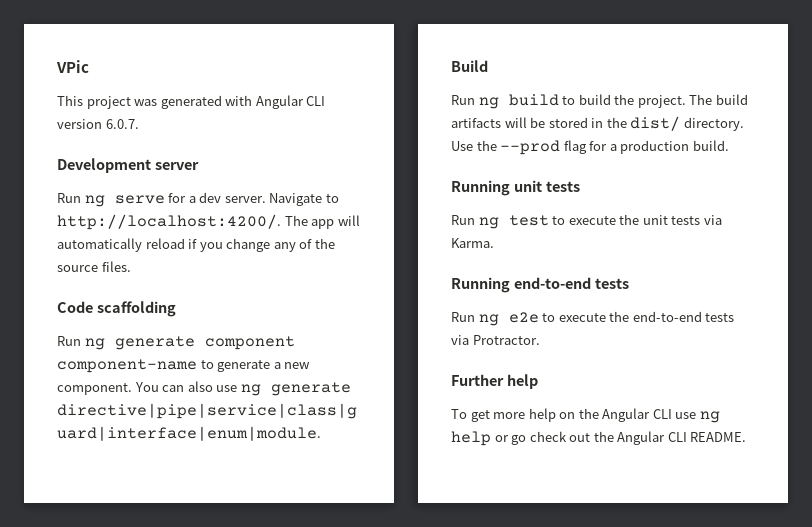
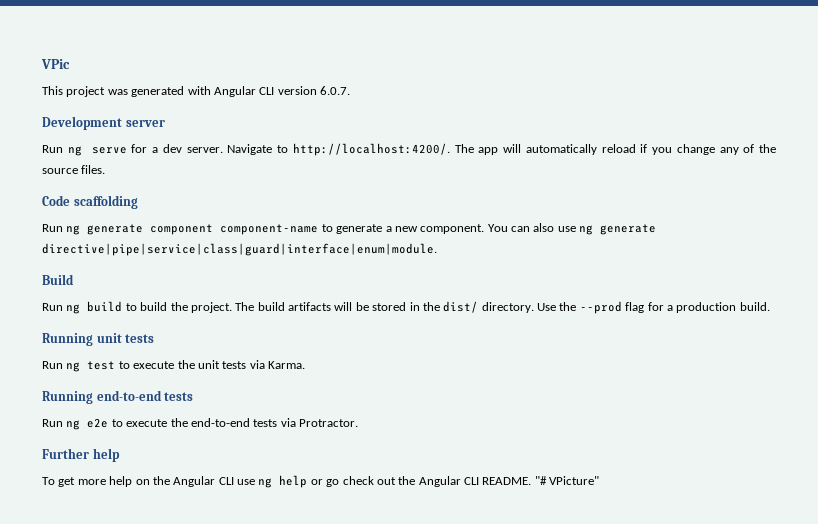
+ "# VPicture"

